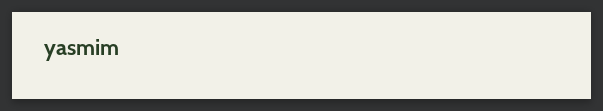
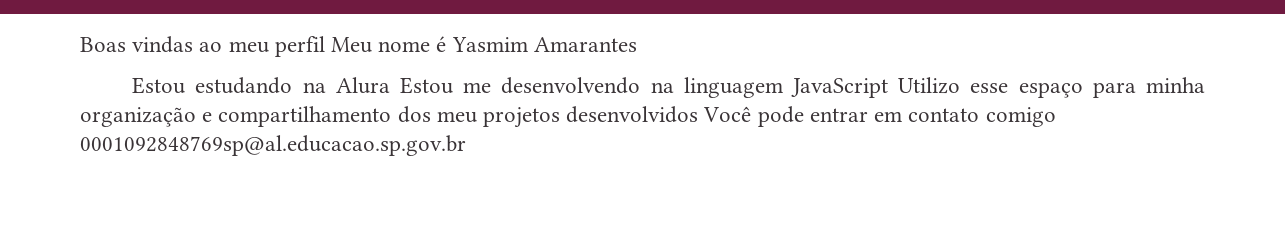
- yasmim
+ Boas vindas ao meu perfil Meu nome é Yasmim Amarantes
+ Estou estudando na Alura Estou me desenvolvendo na linguagem JavaScript Utilizo esse espaço para minha organização e compartilhamento dos meu projetos desenvolvidos Você pode entrar em contato comigo 0001092848769sp@al.educacao.sp.gov.br

